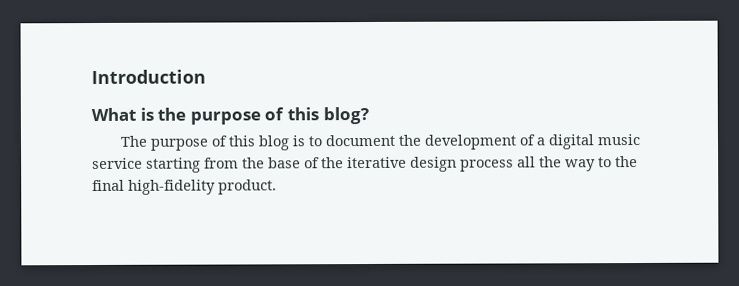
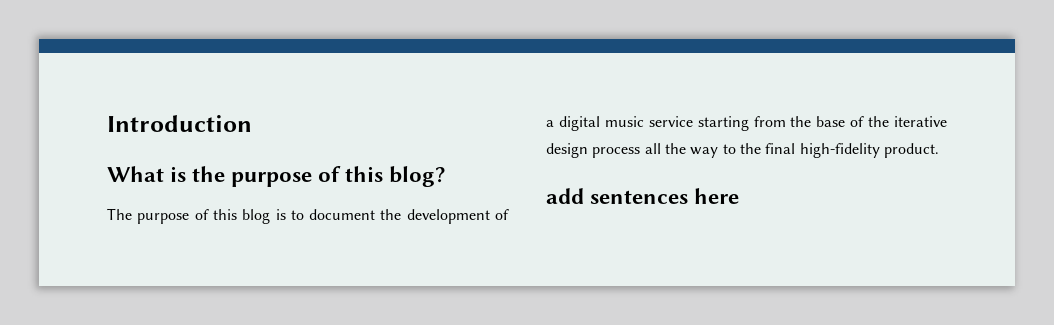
+ add sentences here

